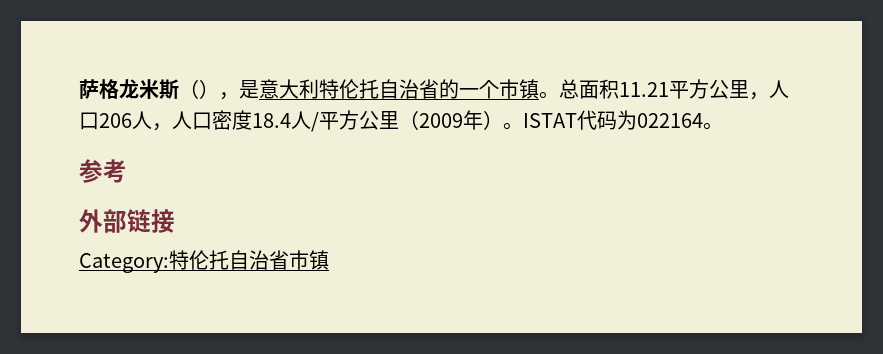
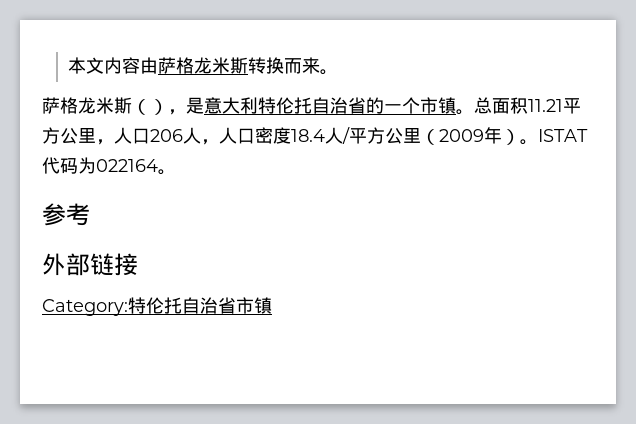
+ 本文内容由萨格龙米斯转换而来。

